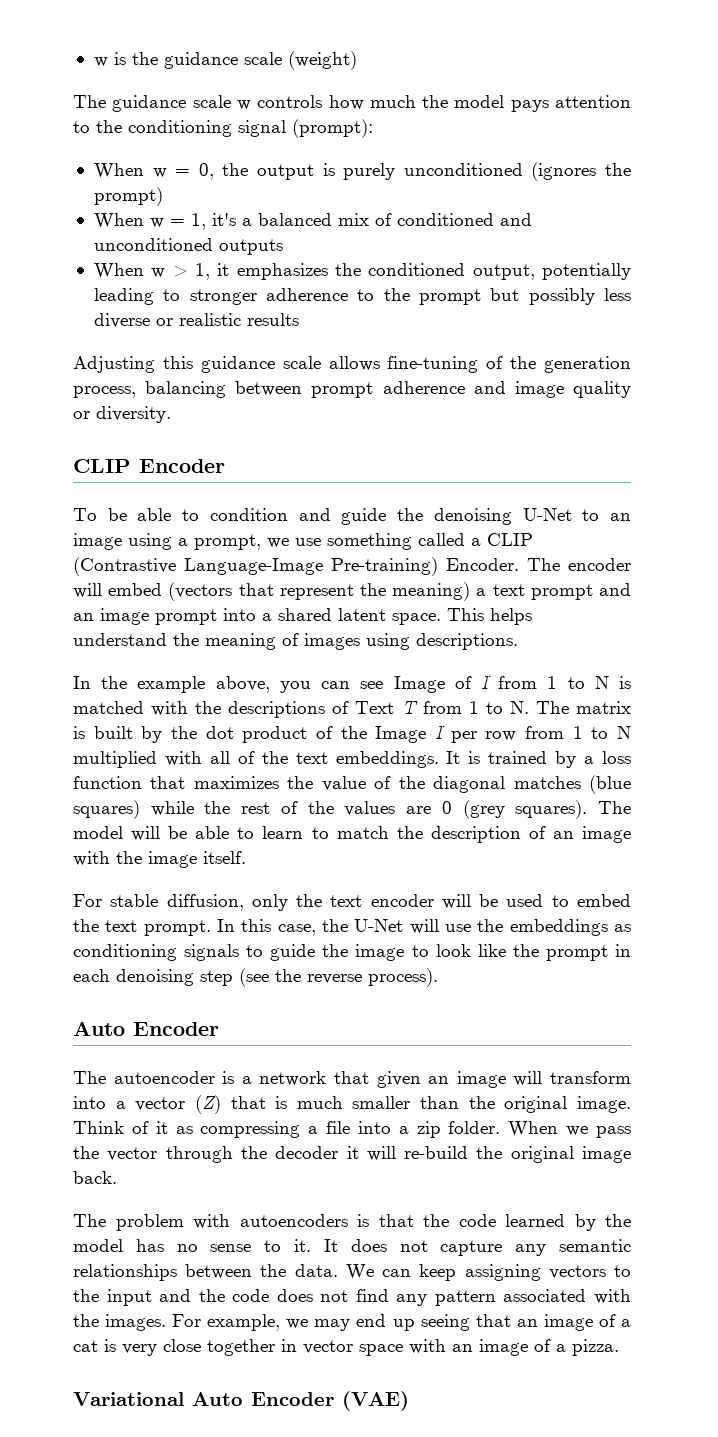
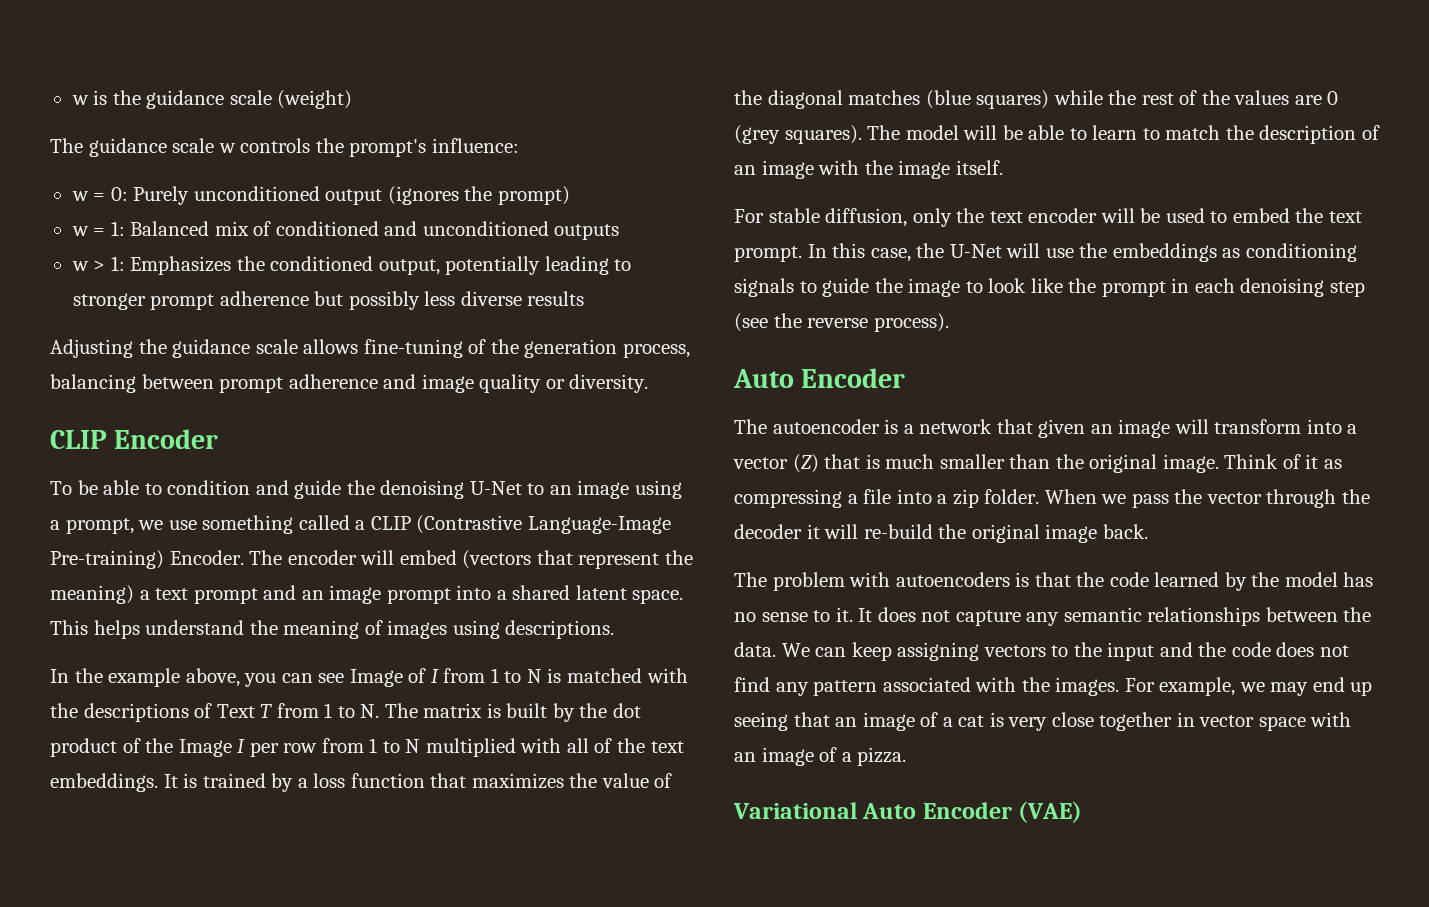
- The guidance scale w controls how much the model pays attention to the conditioning signal (prompt):
- When w = 0, the output is purely unconditioned (ignores the prompt)
+ The guidance scale w controls the prompt's influence:
+ w = 0: Purely unconditioned output (ignores the prompt)
- When w = 1, it's a balanced mix of conditioned and unconditioned outputs
+ w = 1: Balanced mix of conditioned and unconditioned outputs
- When w > 1, it emphasizes the conditioned output, potentially leading to stronger adherence to the prompt but possibly less diverse or realistic results
+ w > 1: Emphasizes the conditioned output, potentially leading to stronger prompt adherence but possibly less diverse results
- Adjusting this guidance scale allows fine-tuning of the generation process, balancing between prompt adherence and image quality or diversity.
+ Adjusting the guidance scale allows fine-tuning of the generation process, balancing between prompt adherence and image quality or diversity.

